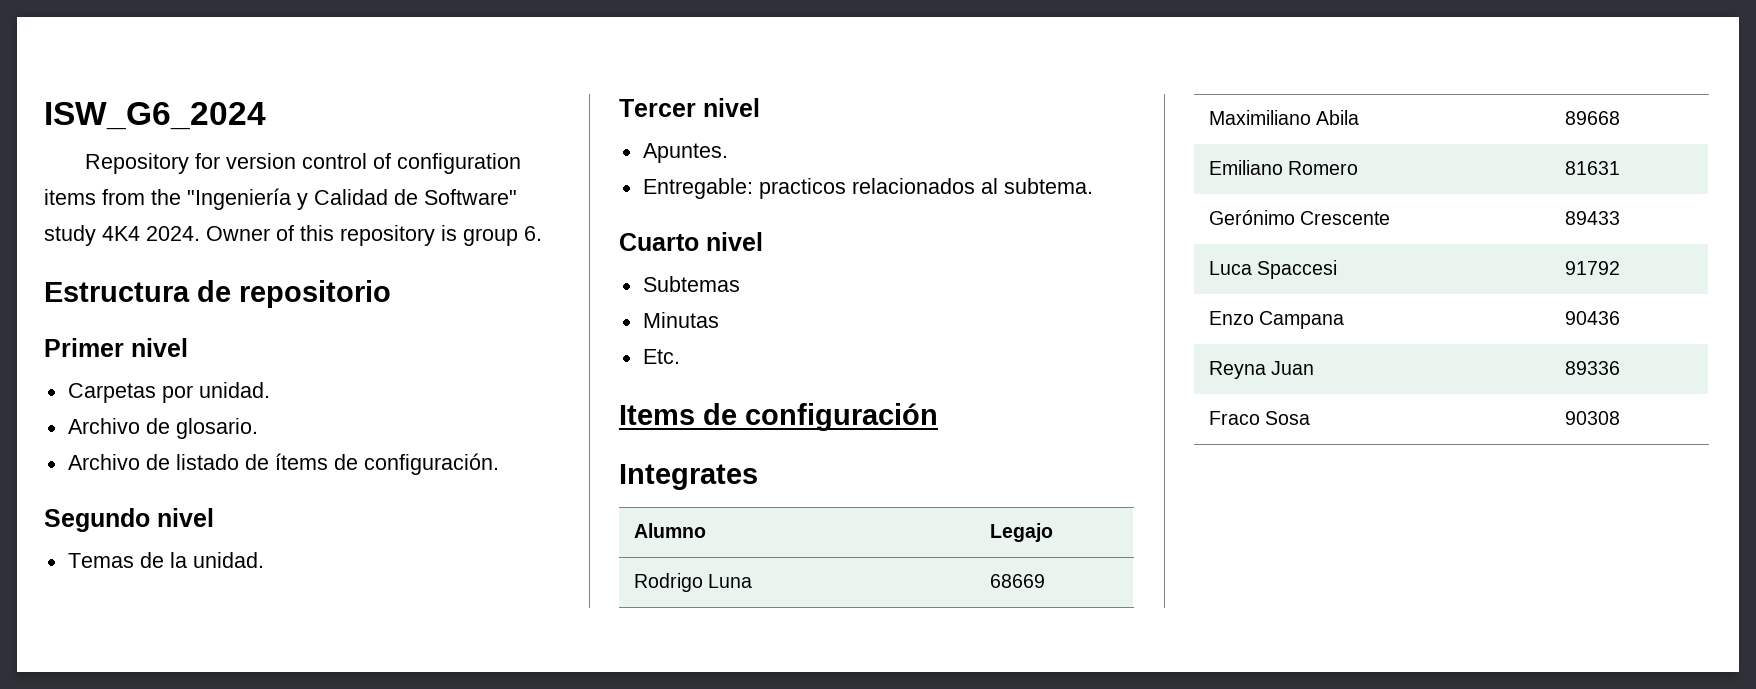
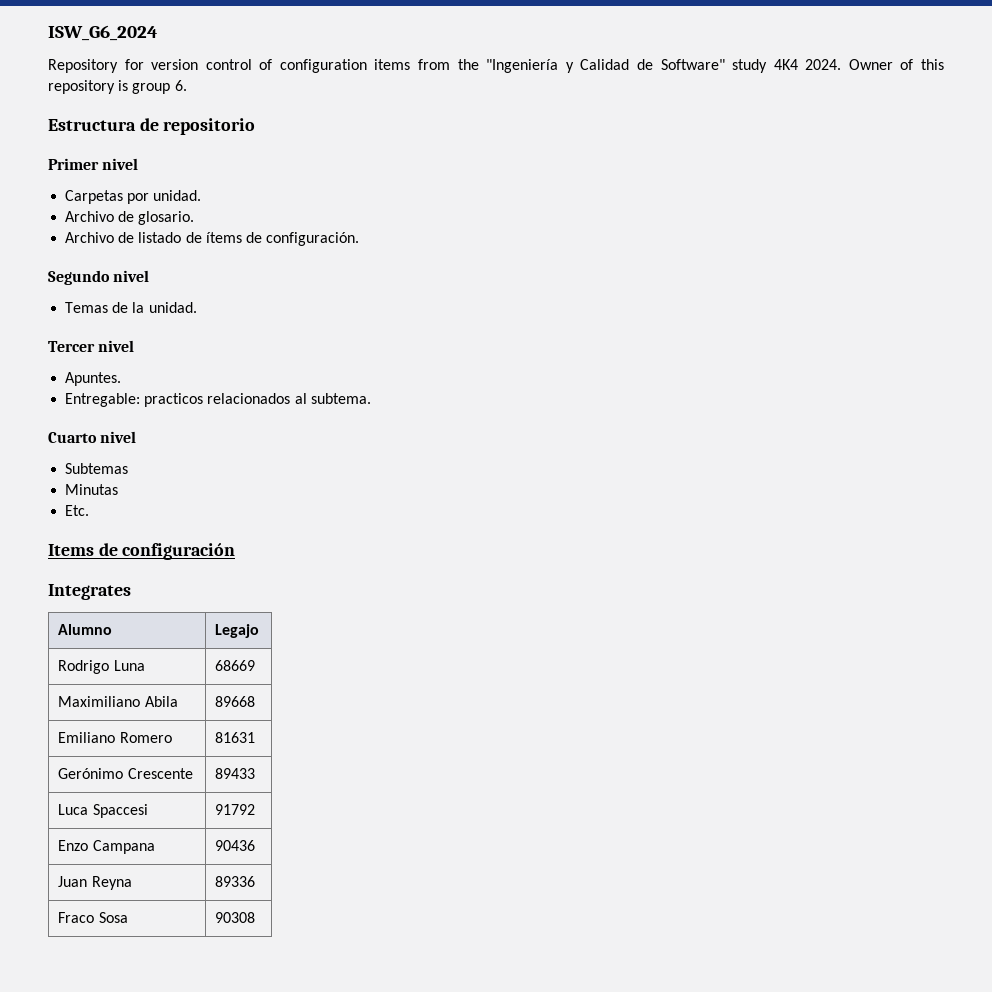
- Reyna Juan | 89336
+ Juan Reyna | 89336

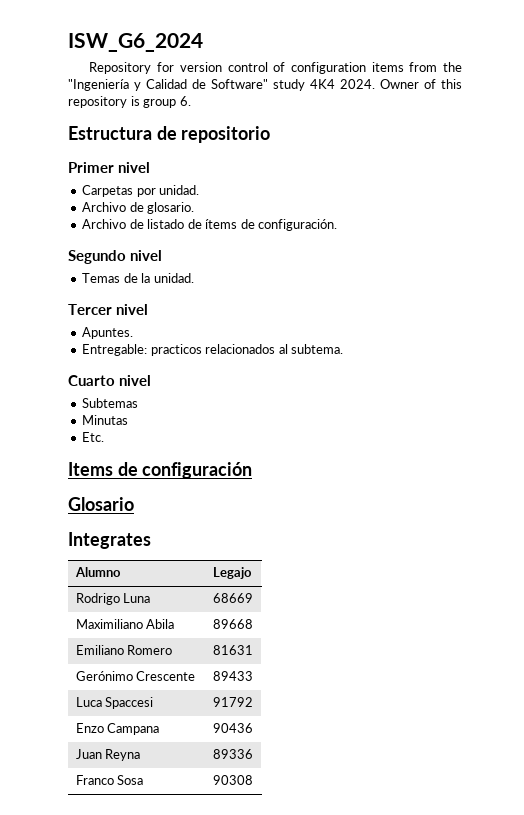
+ Glosario
- Fraco Sosa | 90308
+ Franco Sosa | 90308

